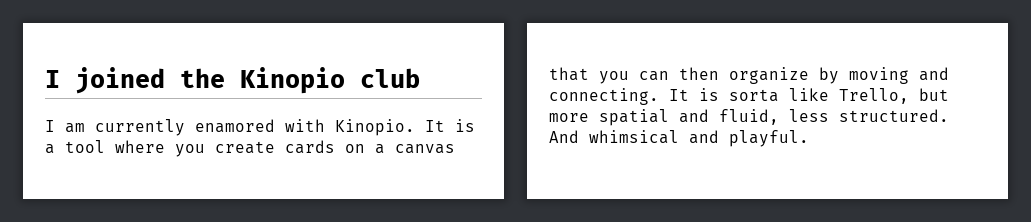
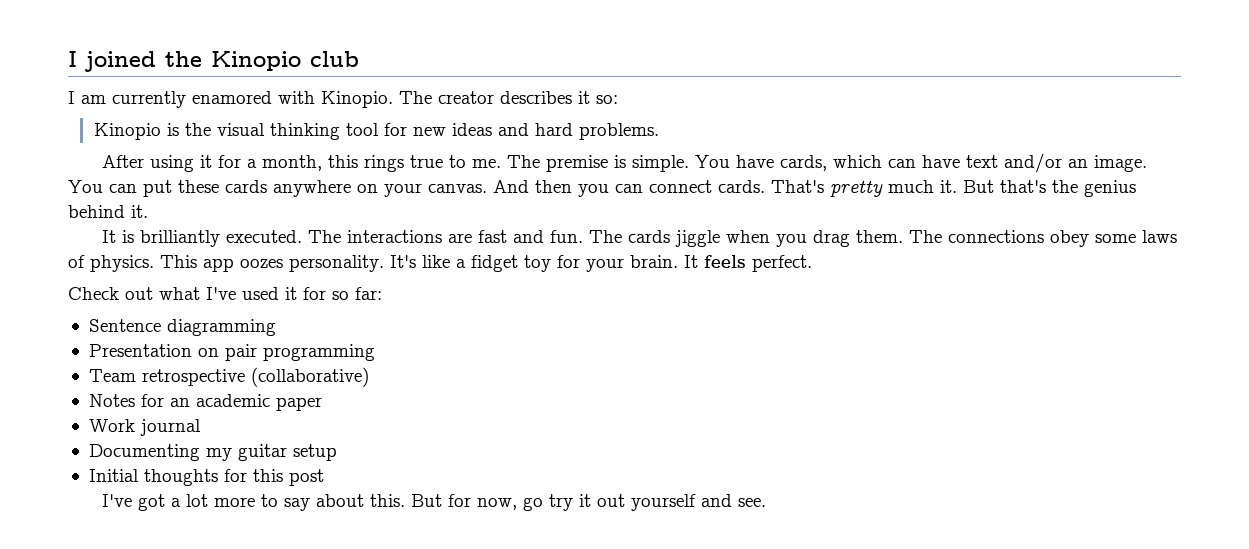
- It is a tool where you create cards on a canvas that you can then organize by moving and connecting. It is sorta like Trello, but more spatial and fluid, less structured. And whimsical and playful.
+ The creator describes it so:
+ Kinopio is the visual thinking tool for new ideas and hard problems.
+ After using it for a month, this rings true to me. The premise is simple. You have cards, which can have text and/or an image. You can put these cards anywhere on your canvas. And then you can connect cards. That's pretty much it. But that's the genius behind it.
+ It is brilliantly executed. The interactions are fast and fun. The cards jiggle when you drag them. The connections obey some laws of physics. This app oozes personality. It's like a fidget toy for your brain. It feels perfect.
+ Check out what I've used it for so far:
+ Sentence diagramming
+ Presentation on pair programming
+ Team retrospective (collaborative)
+ Notes for an academic paper
+ Work journal
+ Documenting my guitar setup
+ Initial thoughts for this post
+ I've got a lot more to say about this. But for now, go try it out yourself and see.

